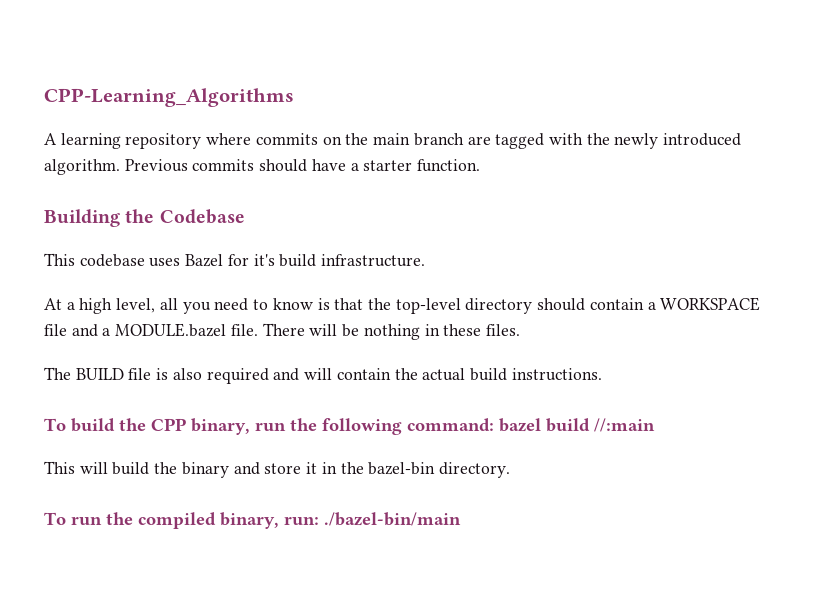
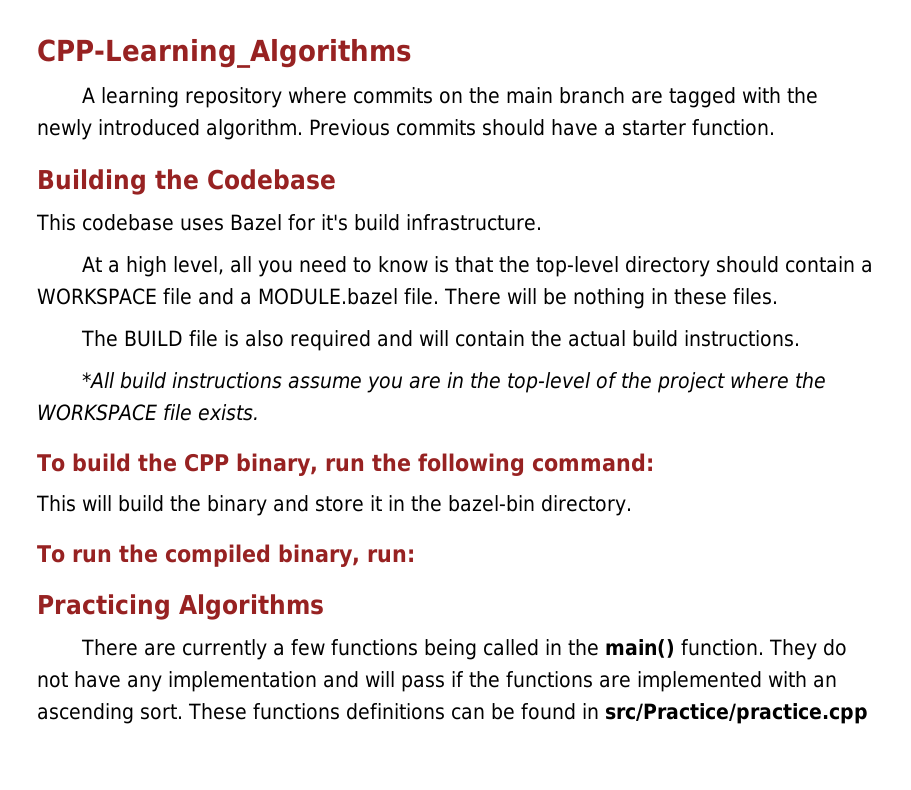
+ *All build instructions assume you are in the top-level of the project where the WORKSPACE file exists.
- To build the CPP binary, run the following command: bazel build //:main
+ To build the CPP binary, run the following command:
- To run the compiled binary, run: ./bazel-bin/main
+ To run the compiled binary, run:
+ Practicing Algorithms
+ There are currently a few functions being called in the main() function. They do not have any implementation and will pass if the functions are implemented with an ascending sort. These functions definitions can be found in src/Practice/practice.cpp

